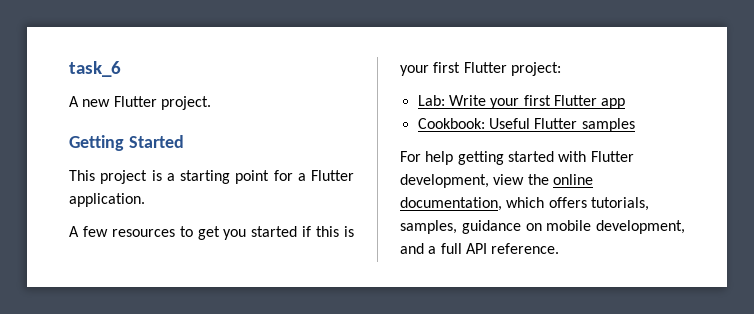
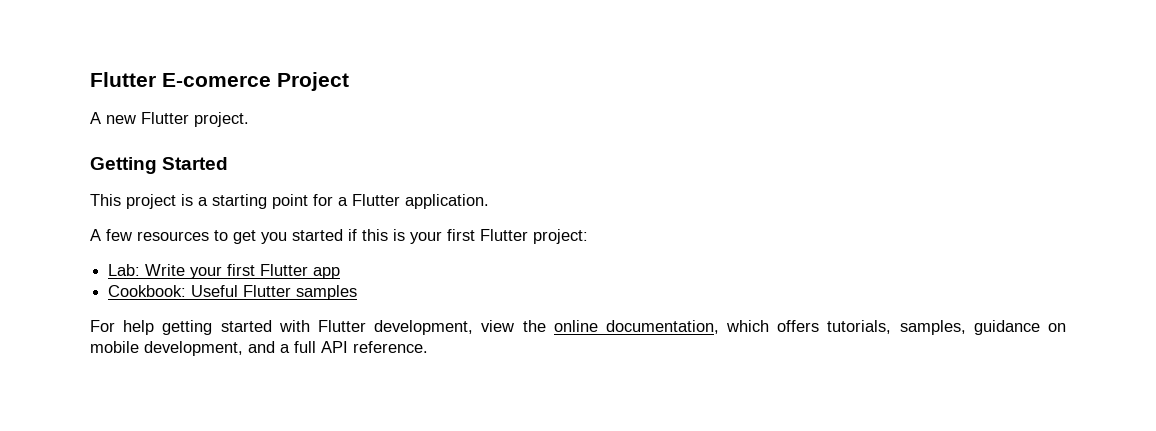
- task_6
+ Flutter E-comerce Project

